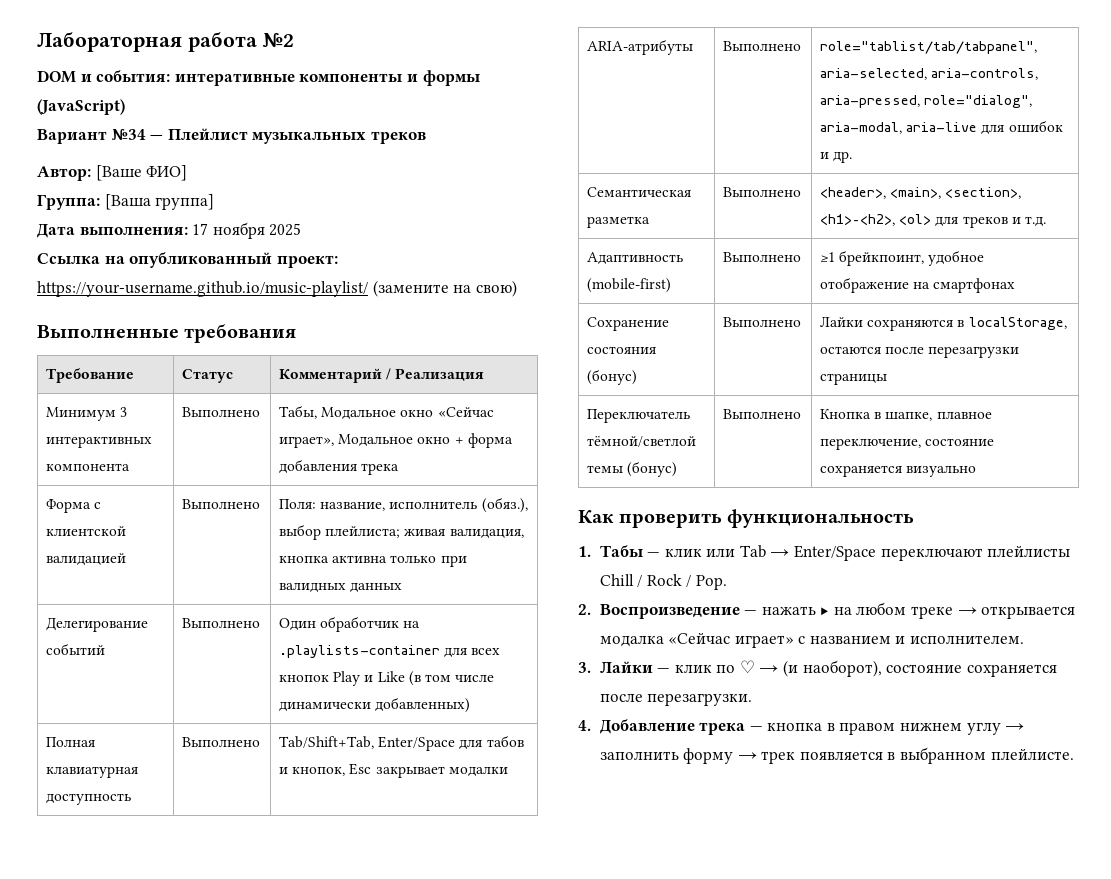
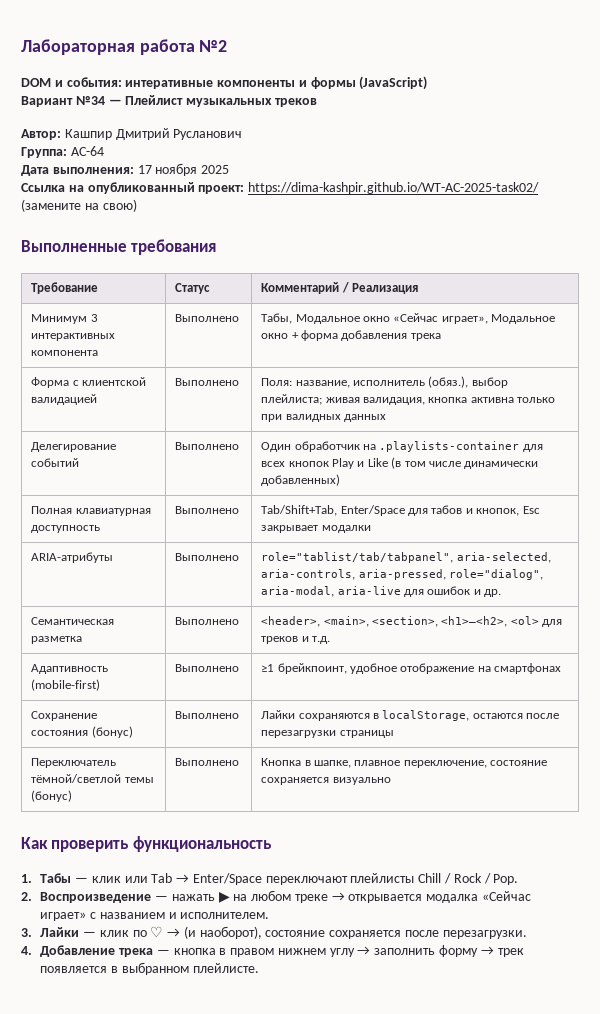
- Автор: [Ваше ФИО]
+ Автор: Кашпир Дмитрий Русланович
- Группа: [Ваша группа]
+ Группа: АС-64
- Ссылка на опубликованный проект: https://your-username.github.io/music-playlist/ (замените на свою)
+ Ссылка на опубликованный проект: https://dima-kashpir.github.io/WT-AC-2025-task02/ (замените на свою)

